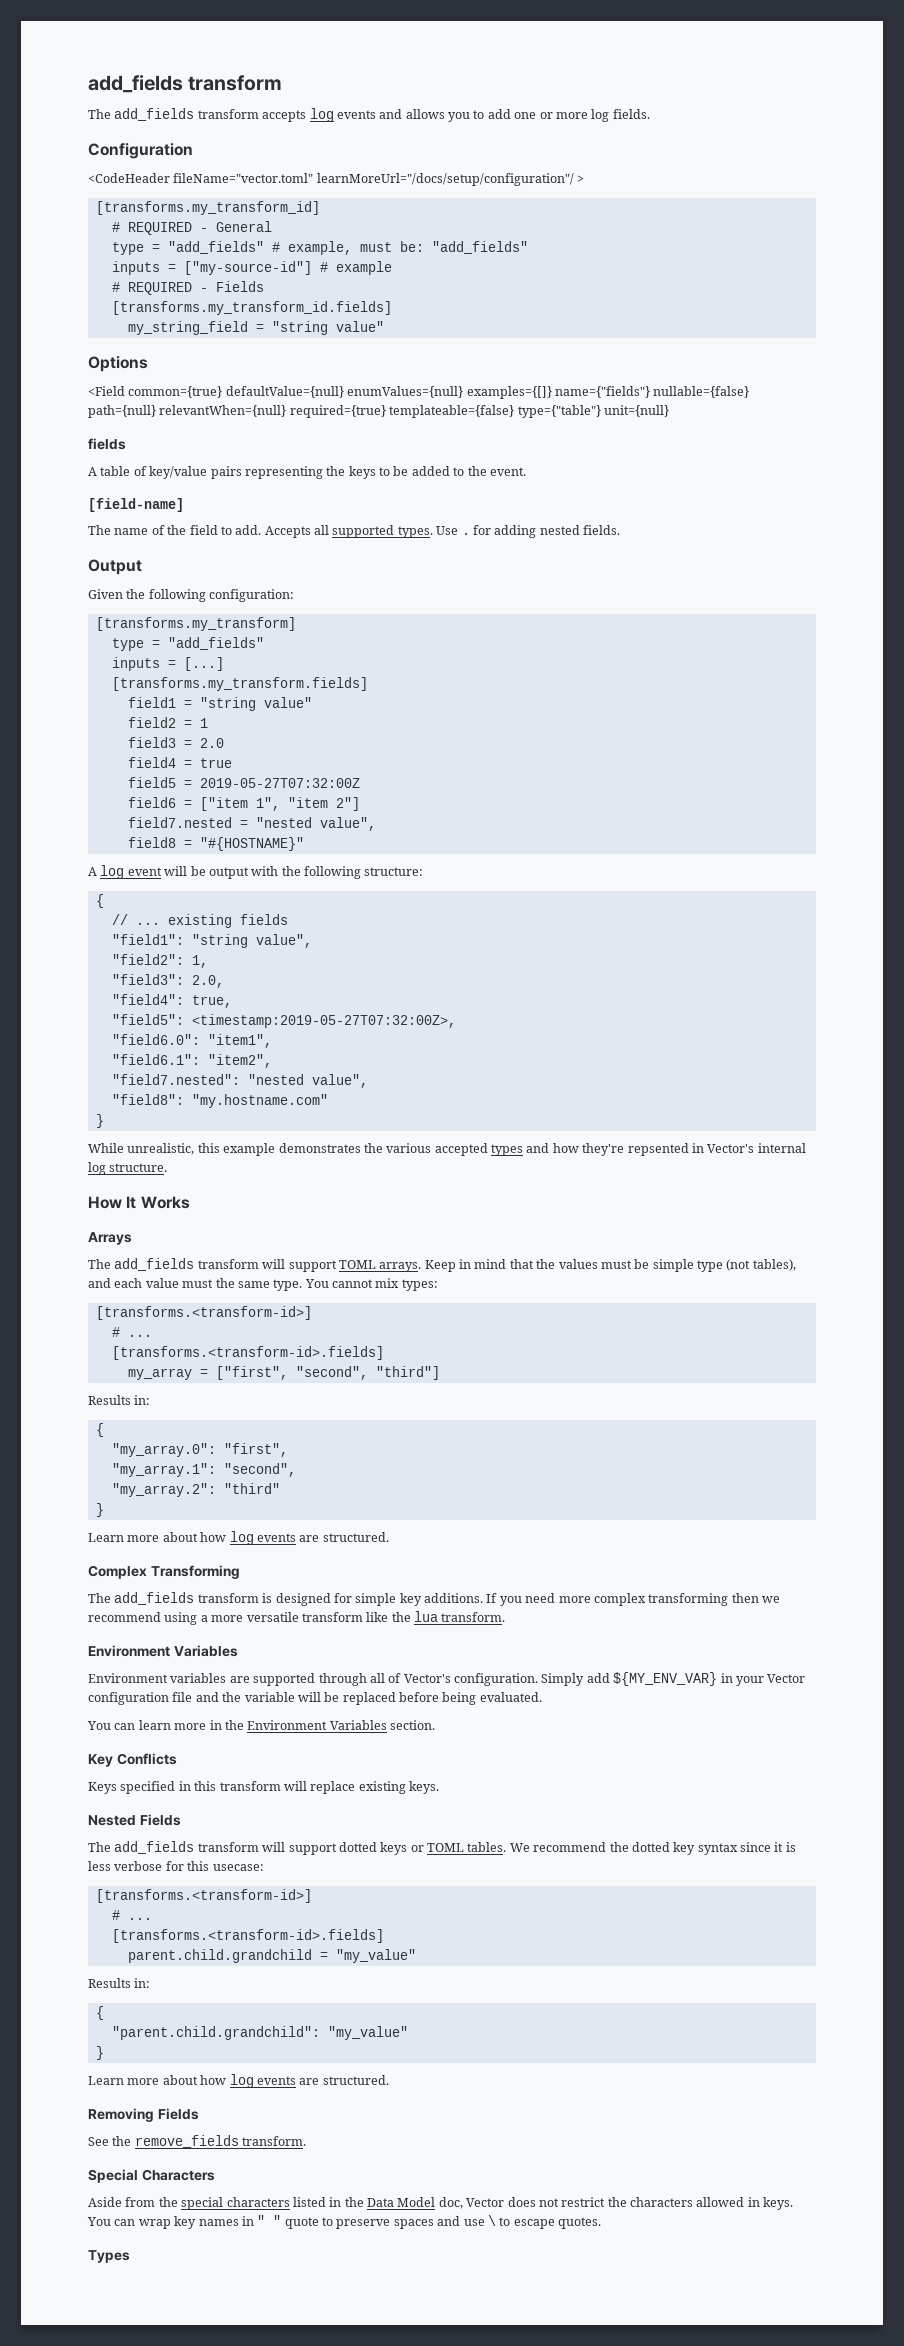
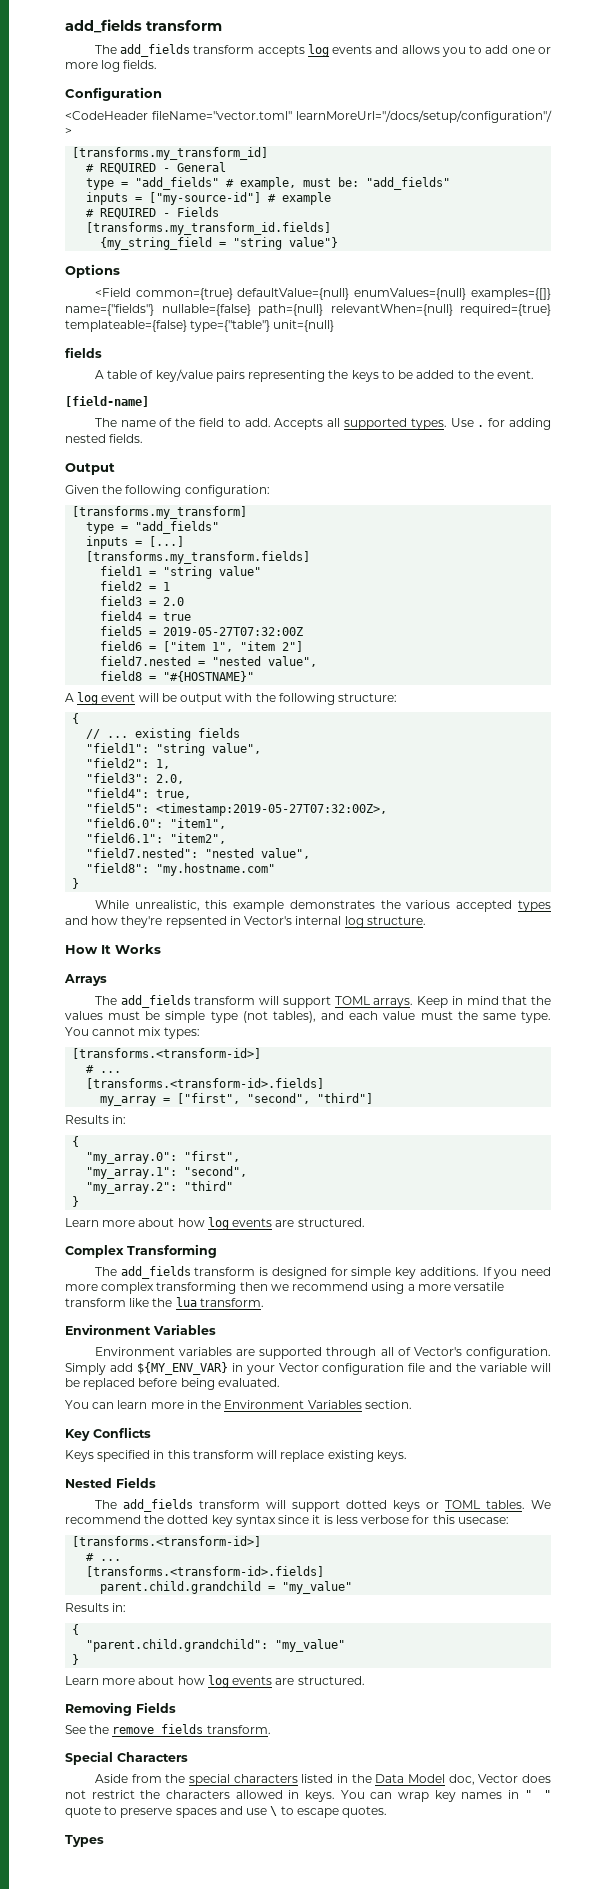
- my_string_field = "string value"
+ {my_string_field = "string value"}

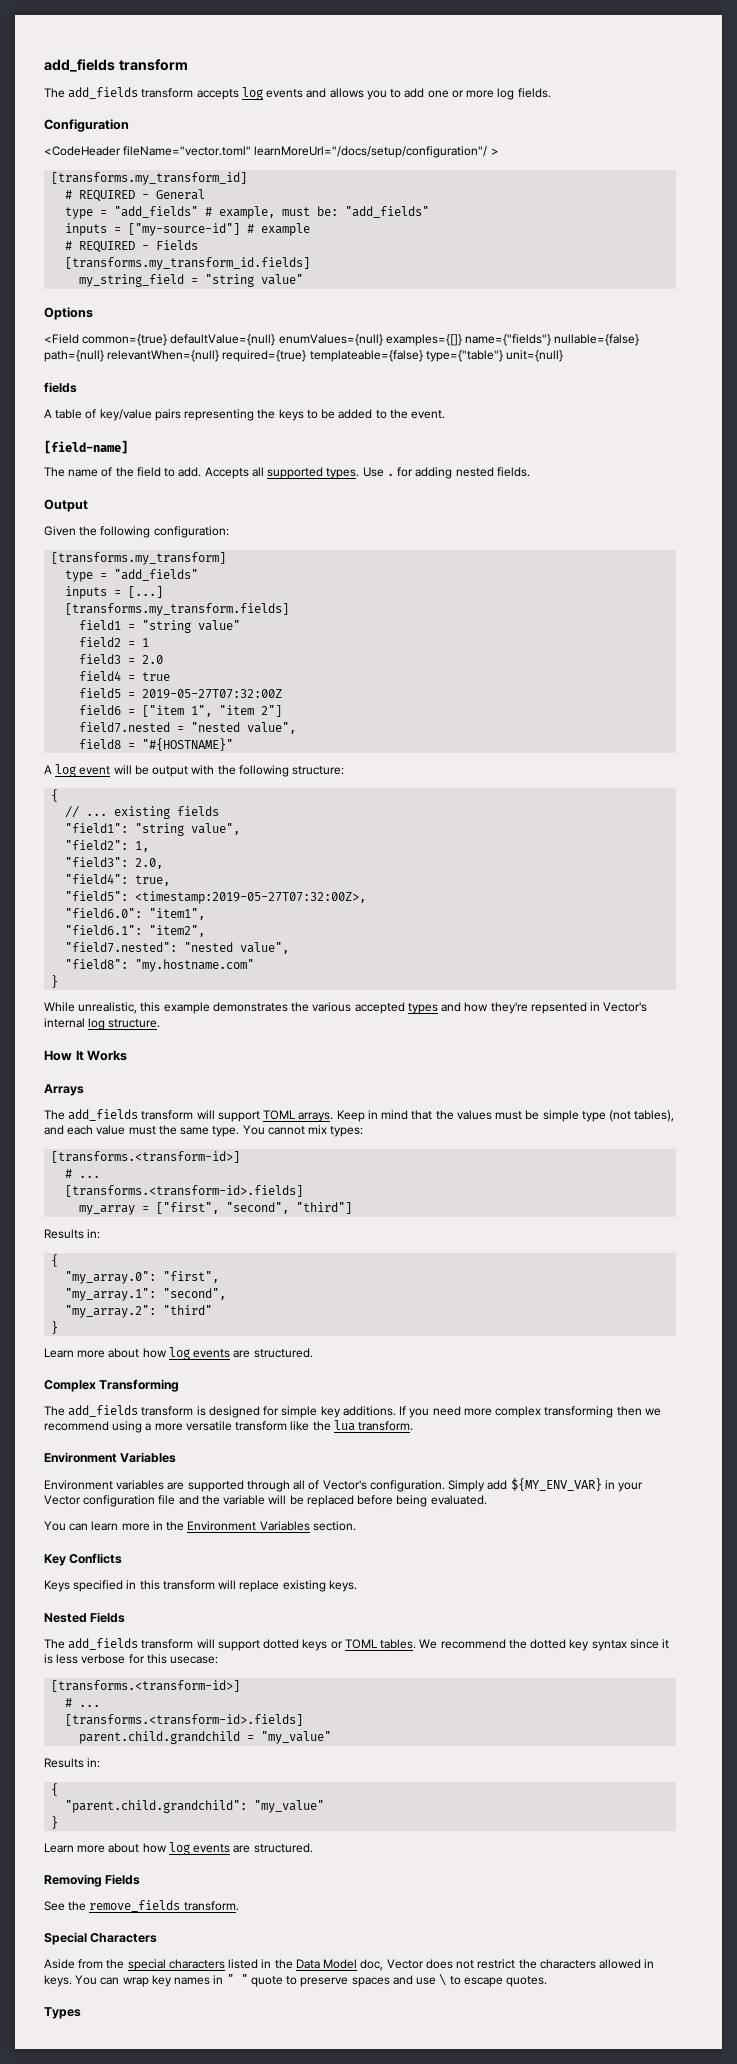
- {my_string_field = "string value"}
+ my_string_field = "string value"

